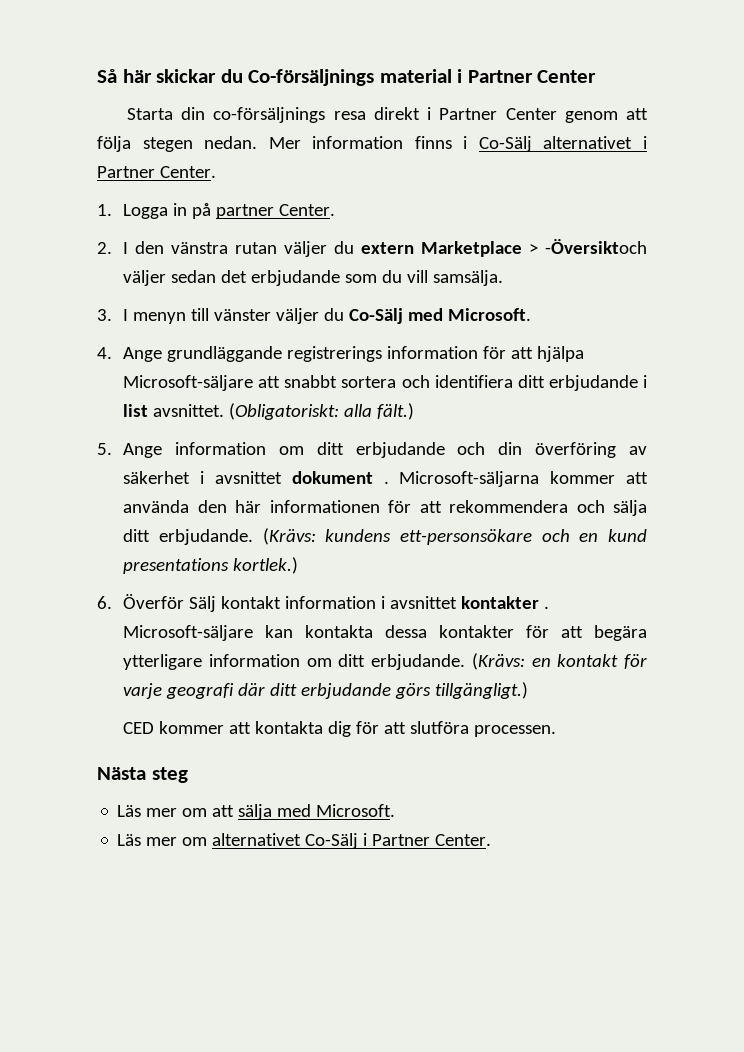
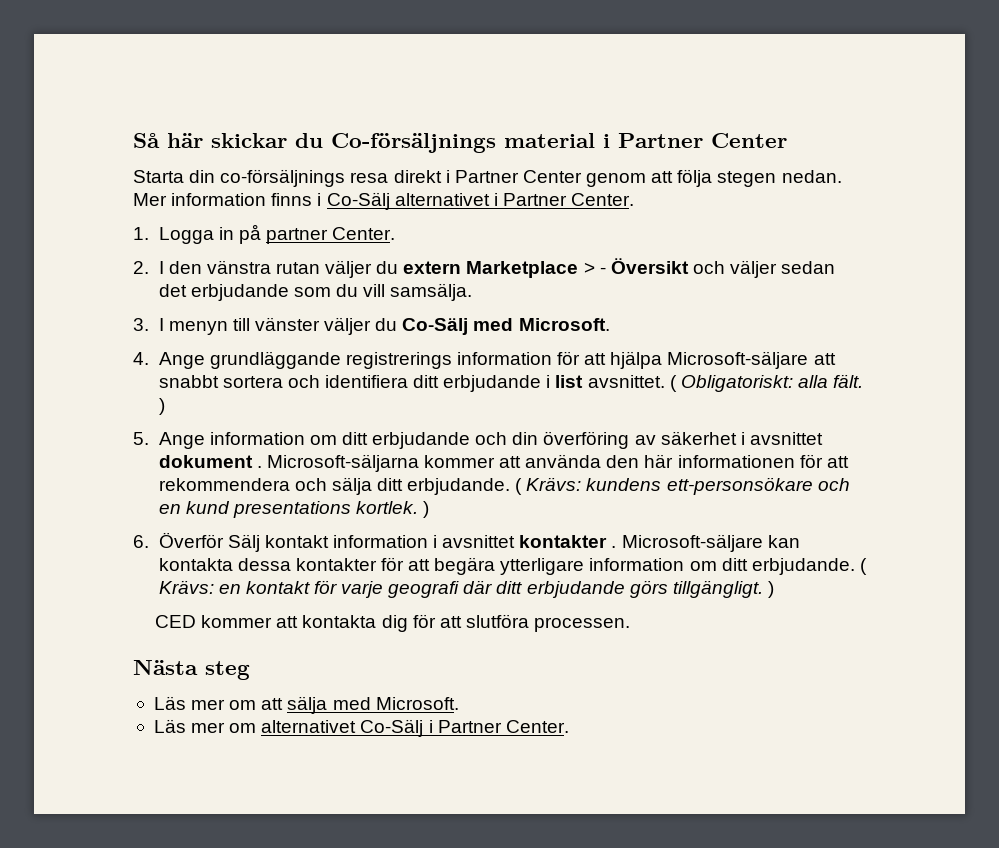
- 2. I den vänstra rutan väljer du extern Marketplace > -Översiktoch väljer sedan det erbjudande som du vill samsälja.
+ 2. I den vänstra rutan väljer du extern Marketplace > - Översikt och väljer sedan det erbjudande som du vill samsälja.
- (Obligatoriskt: alla fält.)
+ ( Obligatoriskt: alla fält. )
- (Krävs: kundens ett-personsökare och en kund presentations kortlek.)
+ ( Krävs: kundens ett-personsökare och en kund presentations kortlek. )
- (Krävs: en kontakt för varje geografi där ditt erbjudande görs tillgängligt.)
+ ( Krävs: en kontakt för varje geografi där ditt erbjudande görs tillgängligt. )

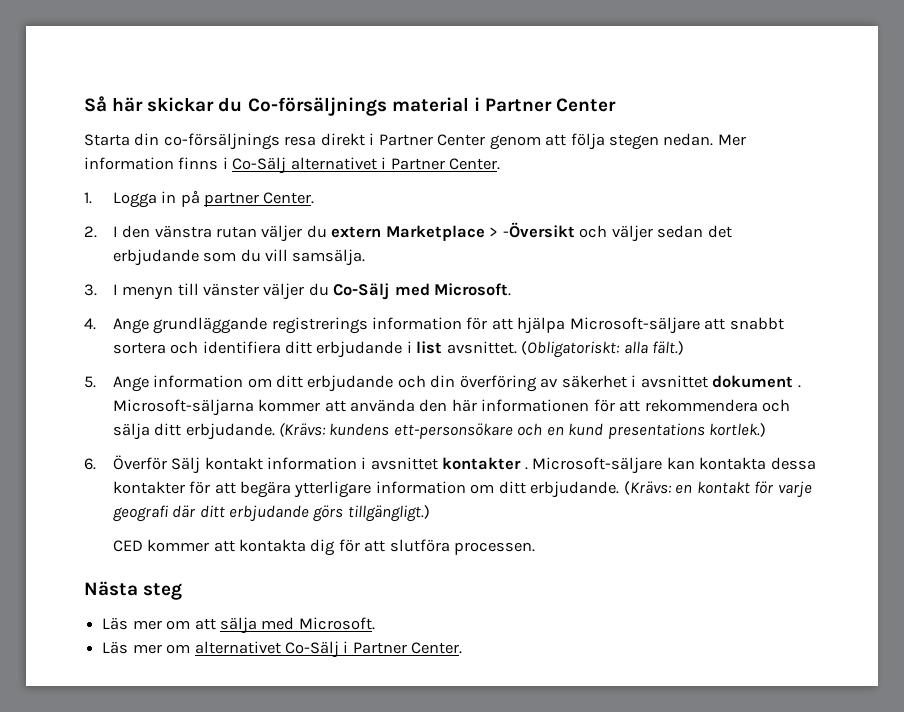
- 2. I den vänstra rutan väljer du extern Marketplace > - Översikt och väljer sedan det erbjudande som du vill samsälja.
+ 2. I den vänstra rutan väljer du extern Marketplace > -Översikt och väljer sedan det erbjudande som du vill samsälja.
- ( Obligatoriskt: alla fält. )
+ (Obligatoriskt: alla fält.)
- ( Krävs: kundens ett-personsökare och en kund presentations kortlek. )
+ (Krävs: kundens ett-personsökare och en kund presentations kortlek.)
- ( Krävs: en kontakt för varje geografi där ditt erbjudande görs tillgängligt. )
+ (Krävs: en kontakt för varje geografi där ditt erbjudande görs tillgängligt.)

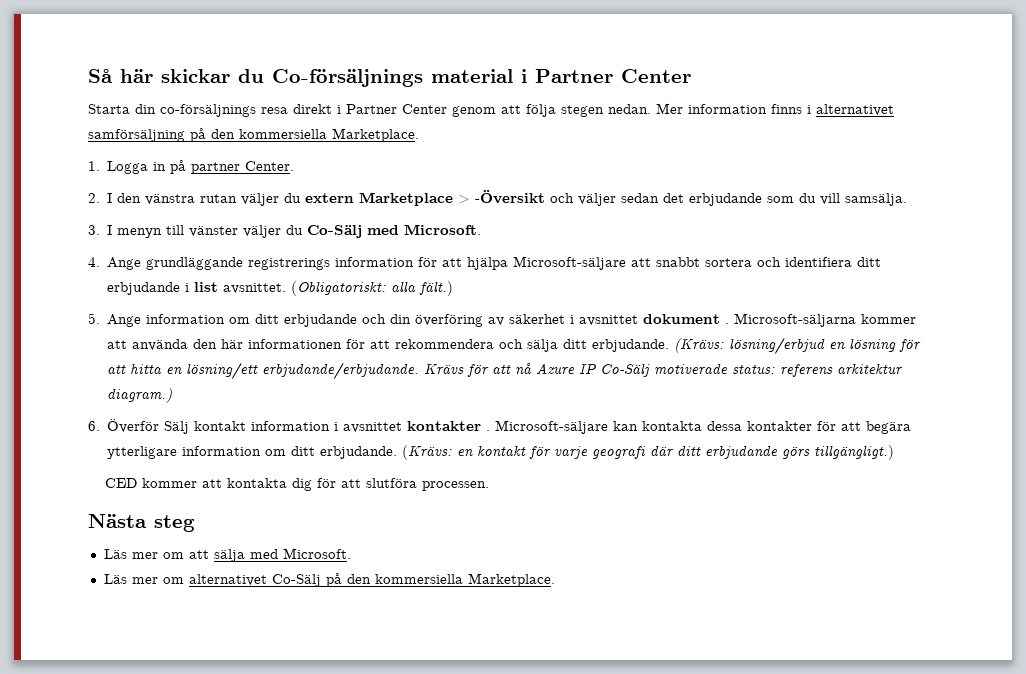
- Mer information finns i Co-Sälj alternativet i Partner Center.
+ Mer information finns i alternativet samförsäljning på den kommersiella Marketplace.
- (Krävs: kundens ett-personsökare och en kund presentations kortlek.)
+ (Krävs: lösning/erbjud en lösning för att hitta en lösning/ett erbjudande/erbjudande. Krävs för att nå Azure IP Co-Sälj motiverade status: referens arkitektur diagram.)
- Läs mer om alternativet Co-Sälj i Partner Center.
+ Läs mer om alternativet Co-Sälj på den kommersiella Marketplace.

